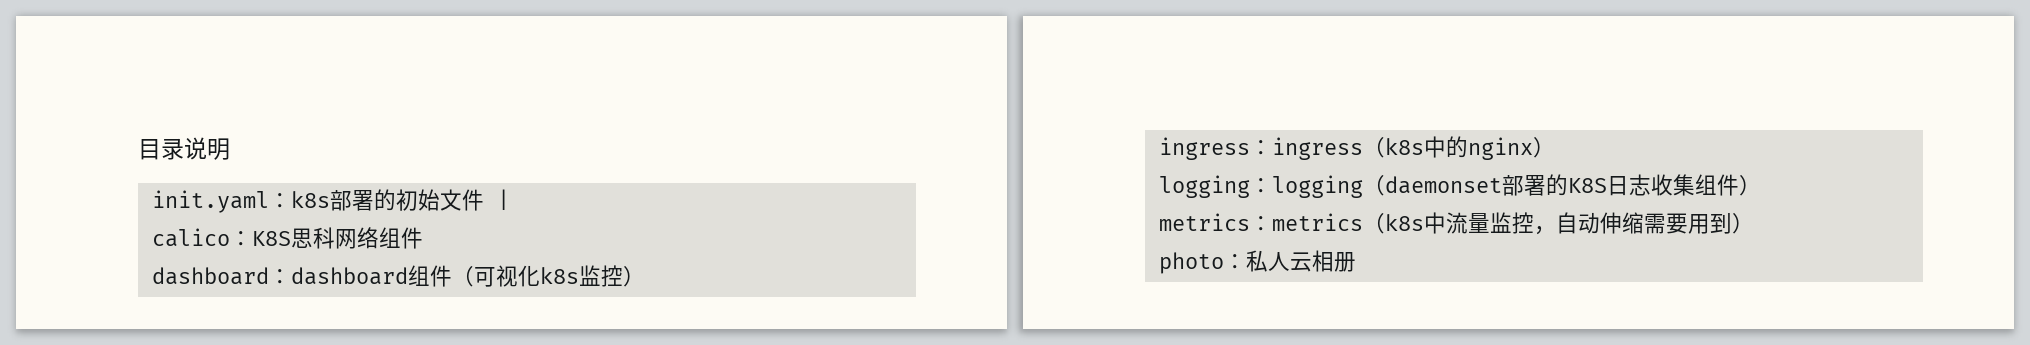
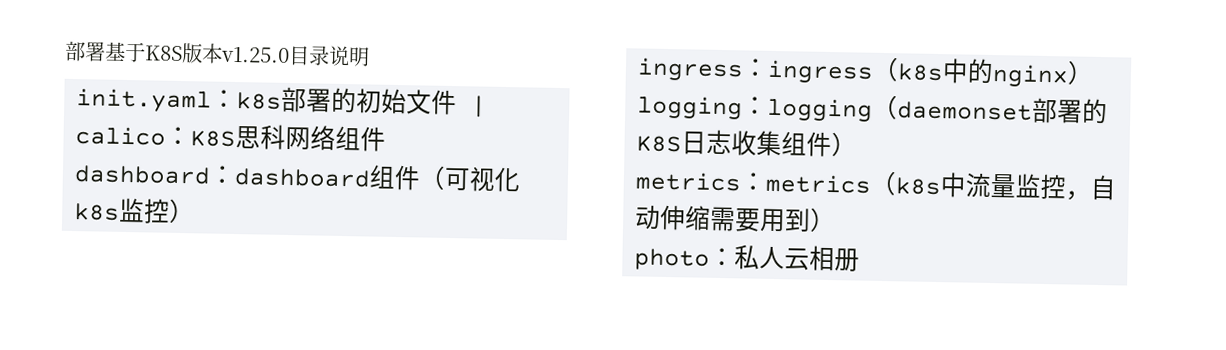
- 目录说明
+ 部署基于K8S版本v1.25.0目录说明

